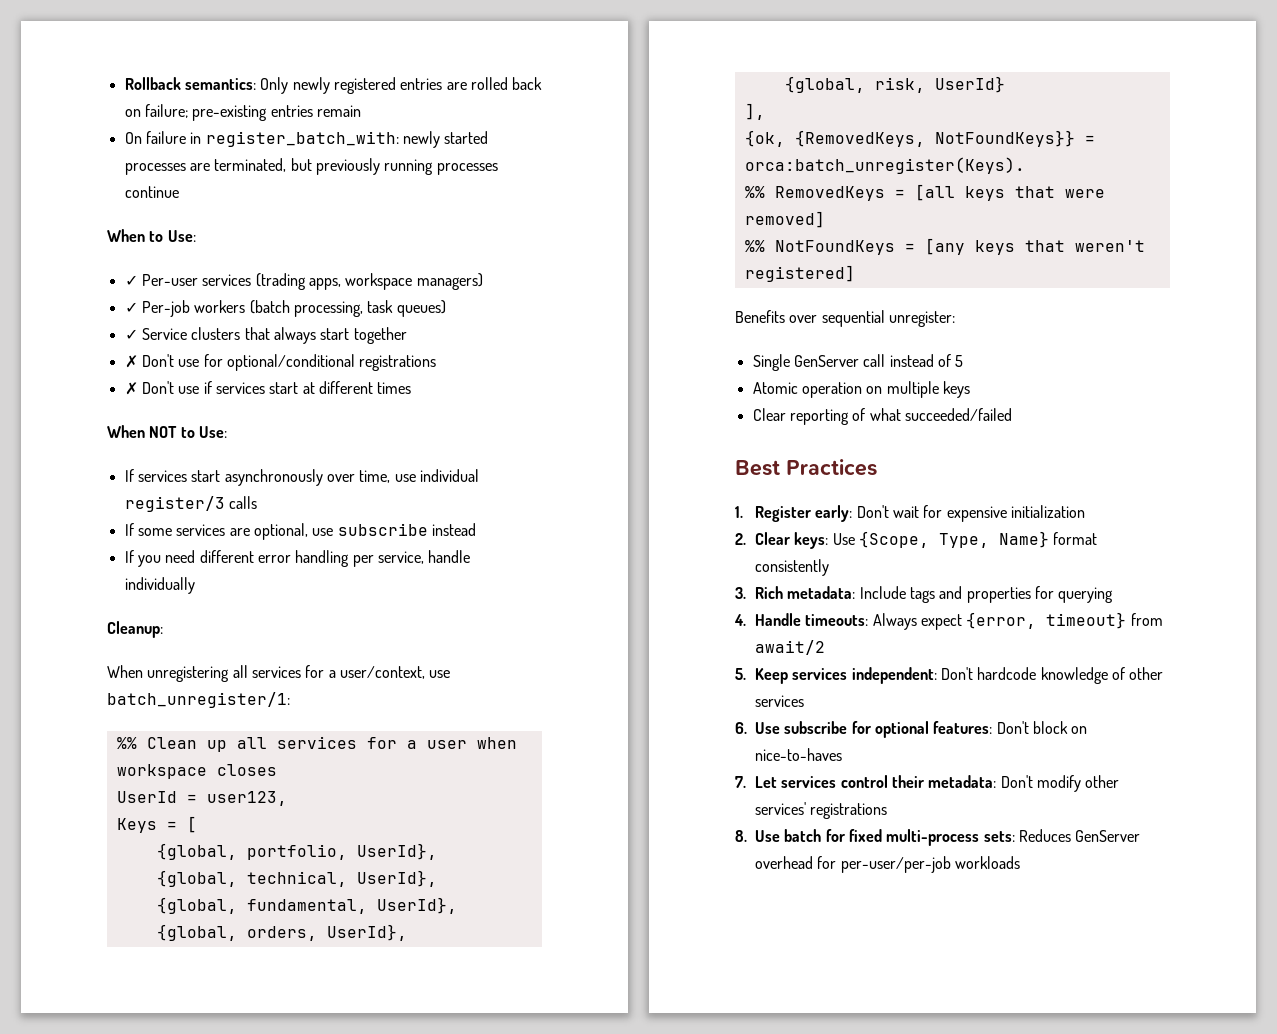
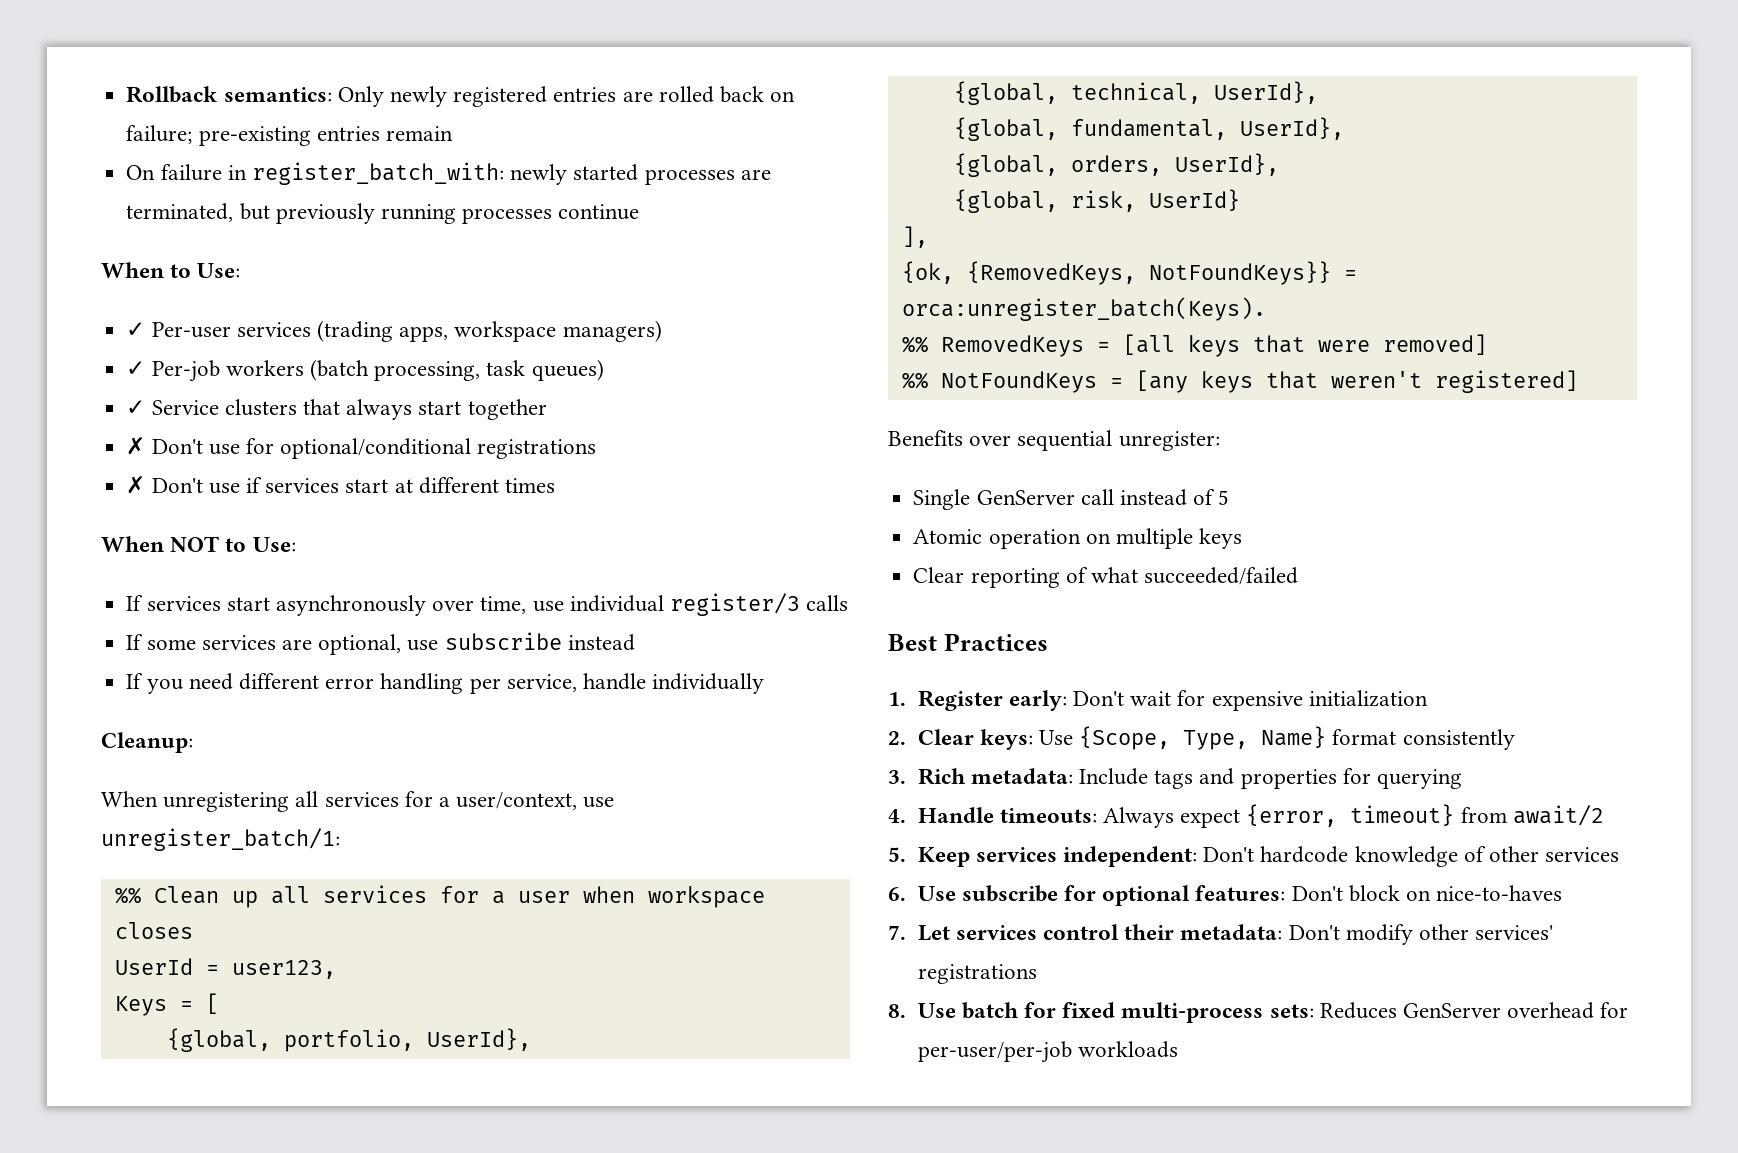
- When unregistering all services for a user/context, use batch_unregister/1:
+ When unregistering all services for a user/context, use unregister_batch/1:
- {ok, {RemovedKeys, NotFoundKeys}} = orca:batch_unregister(Keys).
+ {ok, {RemovedKeys, NotFoundKeys}} = orca:unregister_batch(Keys).

